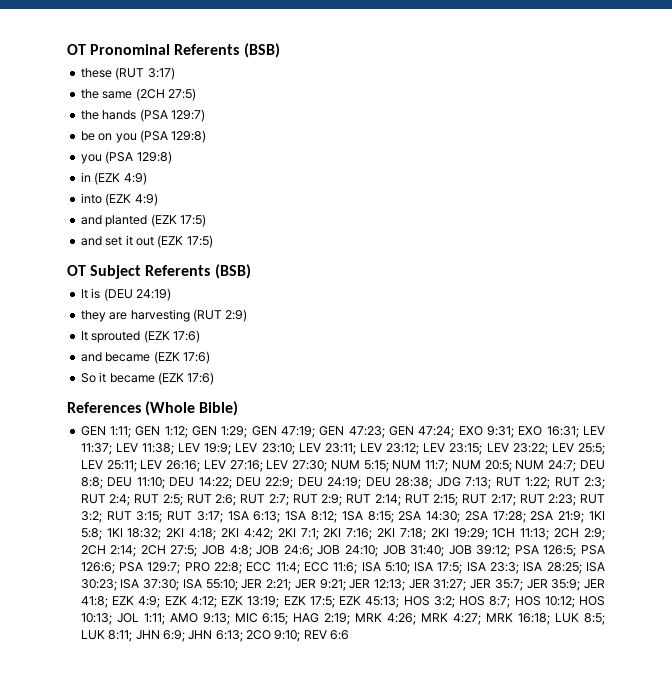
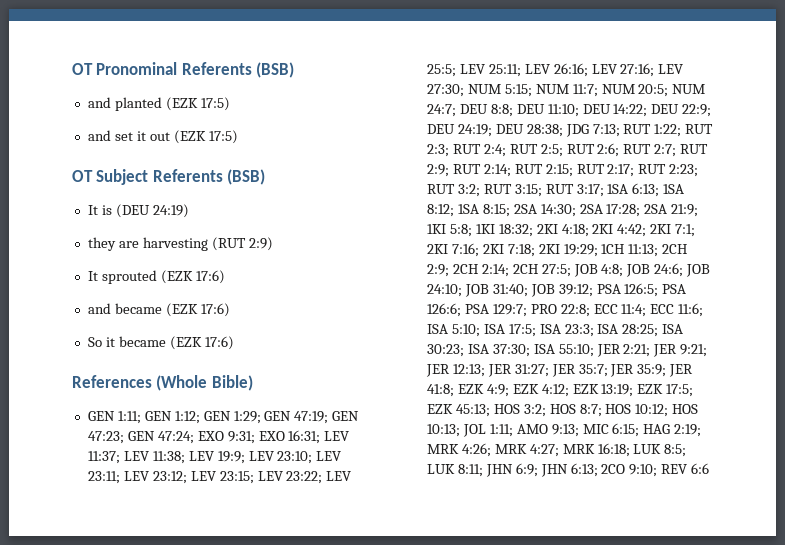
- these (RUT 3:17)
- the same (2CH 27:5)
- the hands (PSA 129:7)
- be on you (PSA 129:8)
- you (PSA 129:8)
- in (EZK 4:9)
- into (EZK 4:9)

